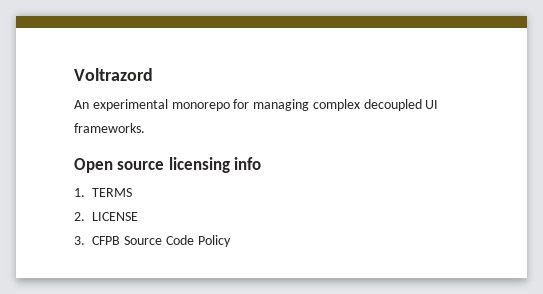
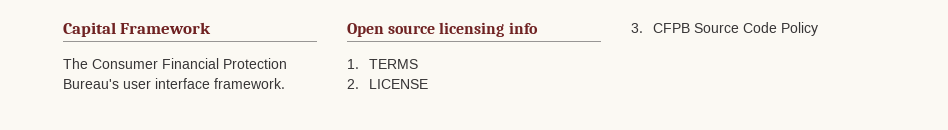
- Voltrazord
- An experimental monorepo for managing complex decoupled UI frameworks.
+ Capital Framework
+ The Consumer Financial Protection Bureau's user interface framework.

